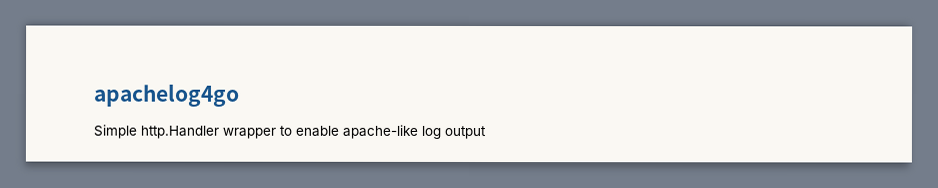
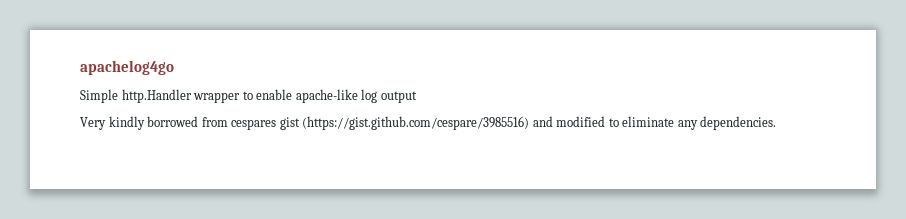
+ Very kindly borrowed from cespares gist (https://gist.github.com/cespare/3985516) and modified to eliminate any dependencies.

